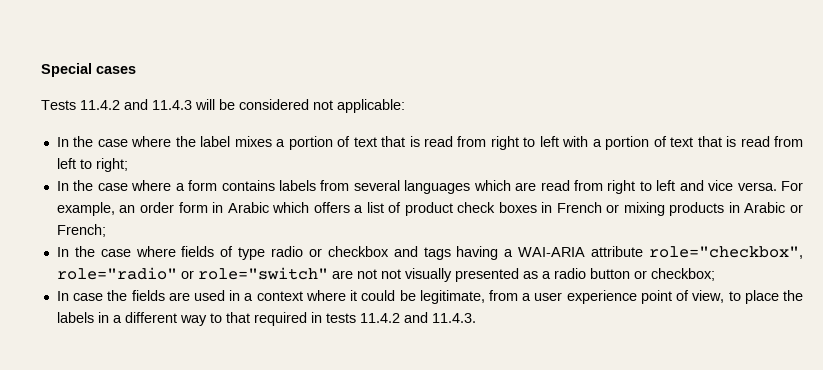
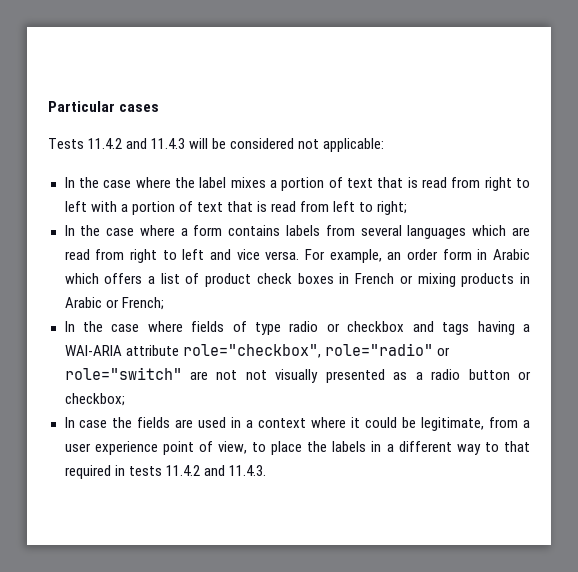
- Special cases
+ Particular cases

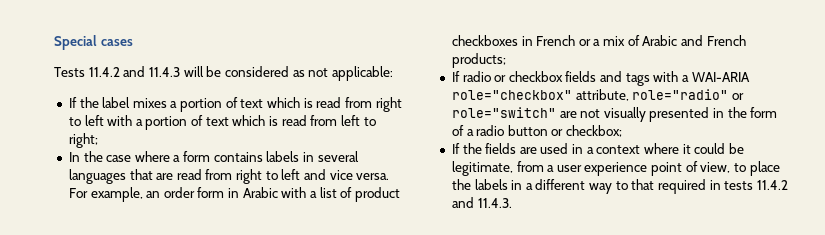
- Particular cases
+ Special cases
- Tests 11.4.2 and 11.4.3 will be considered not applicable:
+ Tests 11.4.2 and 11.4.3 will be considered as not applicable:
- In the case where the label mixes a portion of text that is read from right to left with a portion of text that is read from left to right;
+ If the label mixes a portion of text which is read from right to left with a portion of text which is read from left to right;
- In the case where a form contains labels from several languages which are read from right to left and vice versa.
+ In the case where a form contains labels in several languages that are read from right to left and vice versa.
- For example, an order form in Arabic which offers a list of product check boxes in French or mixing products in Arabic or French;
- In the case where fields of type radio or checkbox and tags having a WAI-ARIA attribute role="checkbox", role="radio" or role="switch" are not not visually presented as a radio button or checkbox;
+ For example, an order form in Arabic with a list of product checkboxes in French or a mix of Arabic and French products;
+ If radio or checkbox fields and tags with a WAI-ARIA role="checkbox" attribute, role="radio" or role="switch" are not visually presented in the form of a radio button or checkbox;
- In case the fields are used in a context where it could be legitimate, from a user experience point of view, to place the labels in a different way to that required in tests 11.4.2 and 11.4.3.
+ If the fields are used in a context where it could be legitimate, from a user experience point of view, to place the labels in a different way to that required in tests 11.4.2 and 11.4.3.

